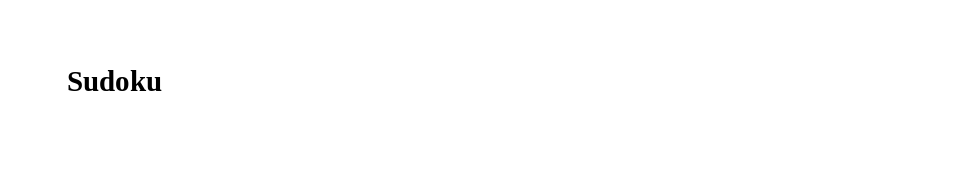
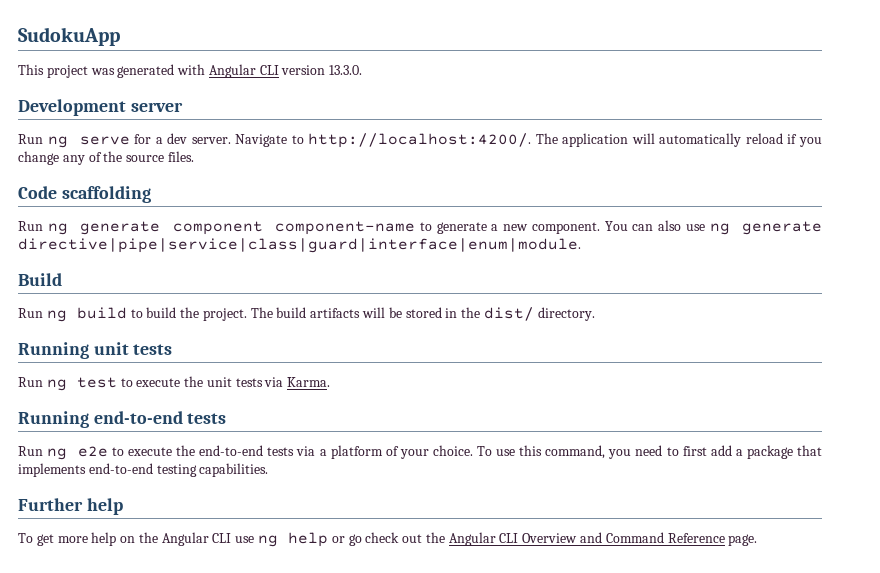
- Sudoku
+ SudokuApp
+ This project was generated with Angular CLI version 13.3.0.
+ Development server
+ Run ng serve for a dev server. Navigate to http://localhost:4200/. The application will automatically reload if you change any of the source files.
+ Code scaffolding
+ Run ng generate component component-name to generate a new component. You can also use ng generate directive|pipe|service|class|guard|interface|enum|module.
+ Build
+ Run ng build to build the project. The build artifacts will be stored in the dist/ directory.
+ Running unit tests
+ Run ng test to execute the unit tests via Karma.
+ Running end-to-end tests
+ Run ng e2e to execute the end-to-end tests via a platform of your choice. To use this command, you need to first add a package that implements end-to-end testing capabilities.
+ Further help
+ To get more help on the Angular CLI use ng help or go check out the Angular CLI Overview and Command Reference page.

